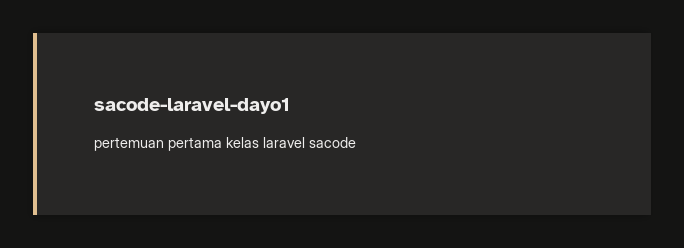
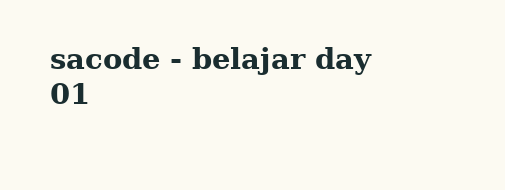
- sacode-laravel-dayo1
- pertemuan pertama kelas laravel sacode
+ sacode - belajar day 01

